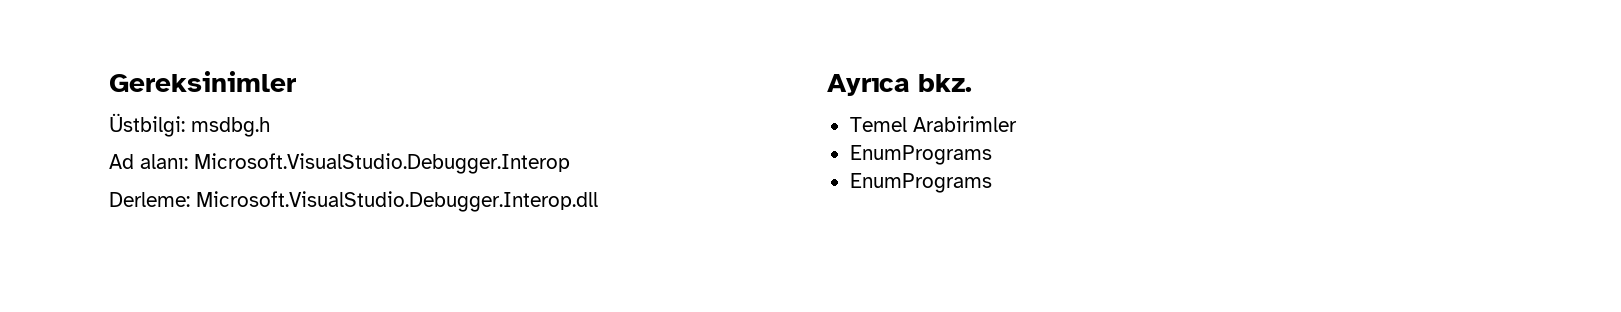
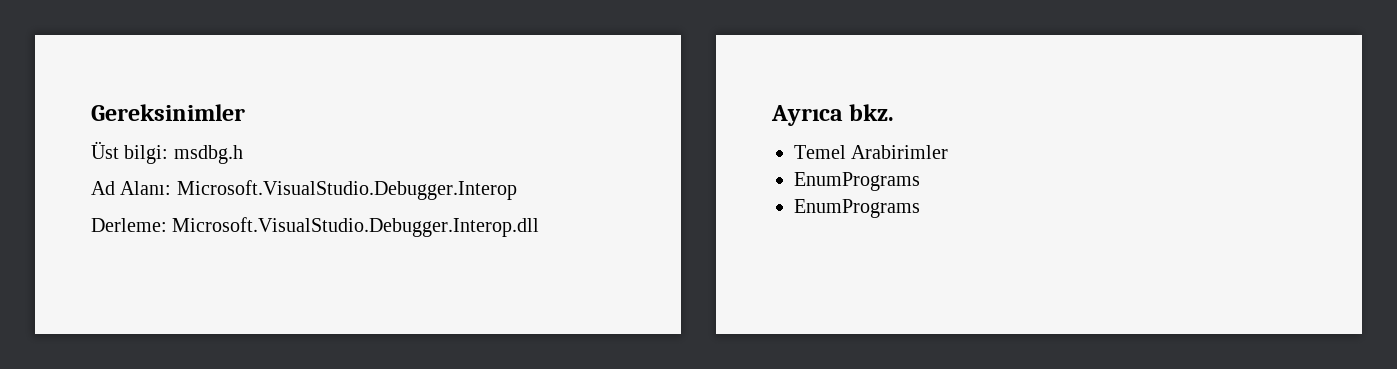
- Üstbilgi: msdbg.h
+ Üst bilgi: msdbg.h
- Ad alanı: Microsoft.VisualStudio.Debugger.Interop
+ Ad Alanı: Microsoft.VisualStudio.Debugger.Interop

